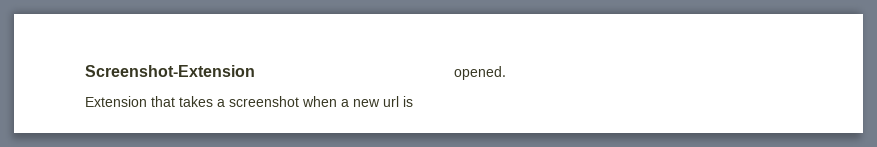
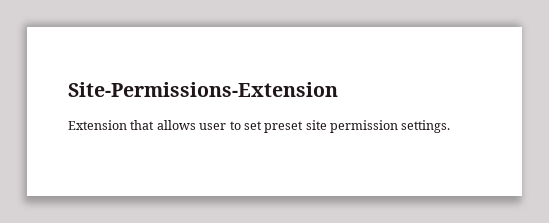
- Screenshot-Extension
+ Site-Permissions-Extension
- Extension that takes a screenshot when a new url is opened.
+ Extension that allows user to set preset site permission settings.

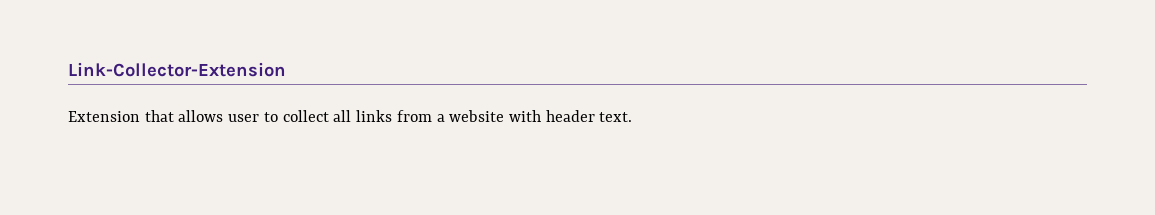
- Site-Permissions-Extension
+ Link-Collector-Extension
- Extension that allows user to set preset site permission settings.
+ Extension that allows user to collect all links from a website with header text.

